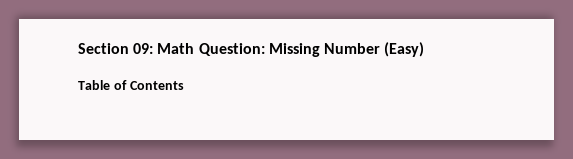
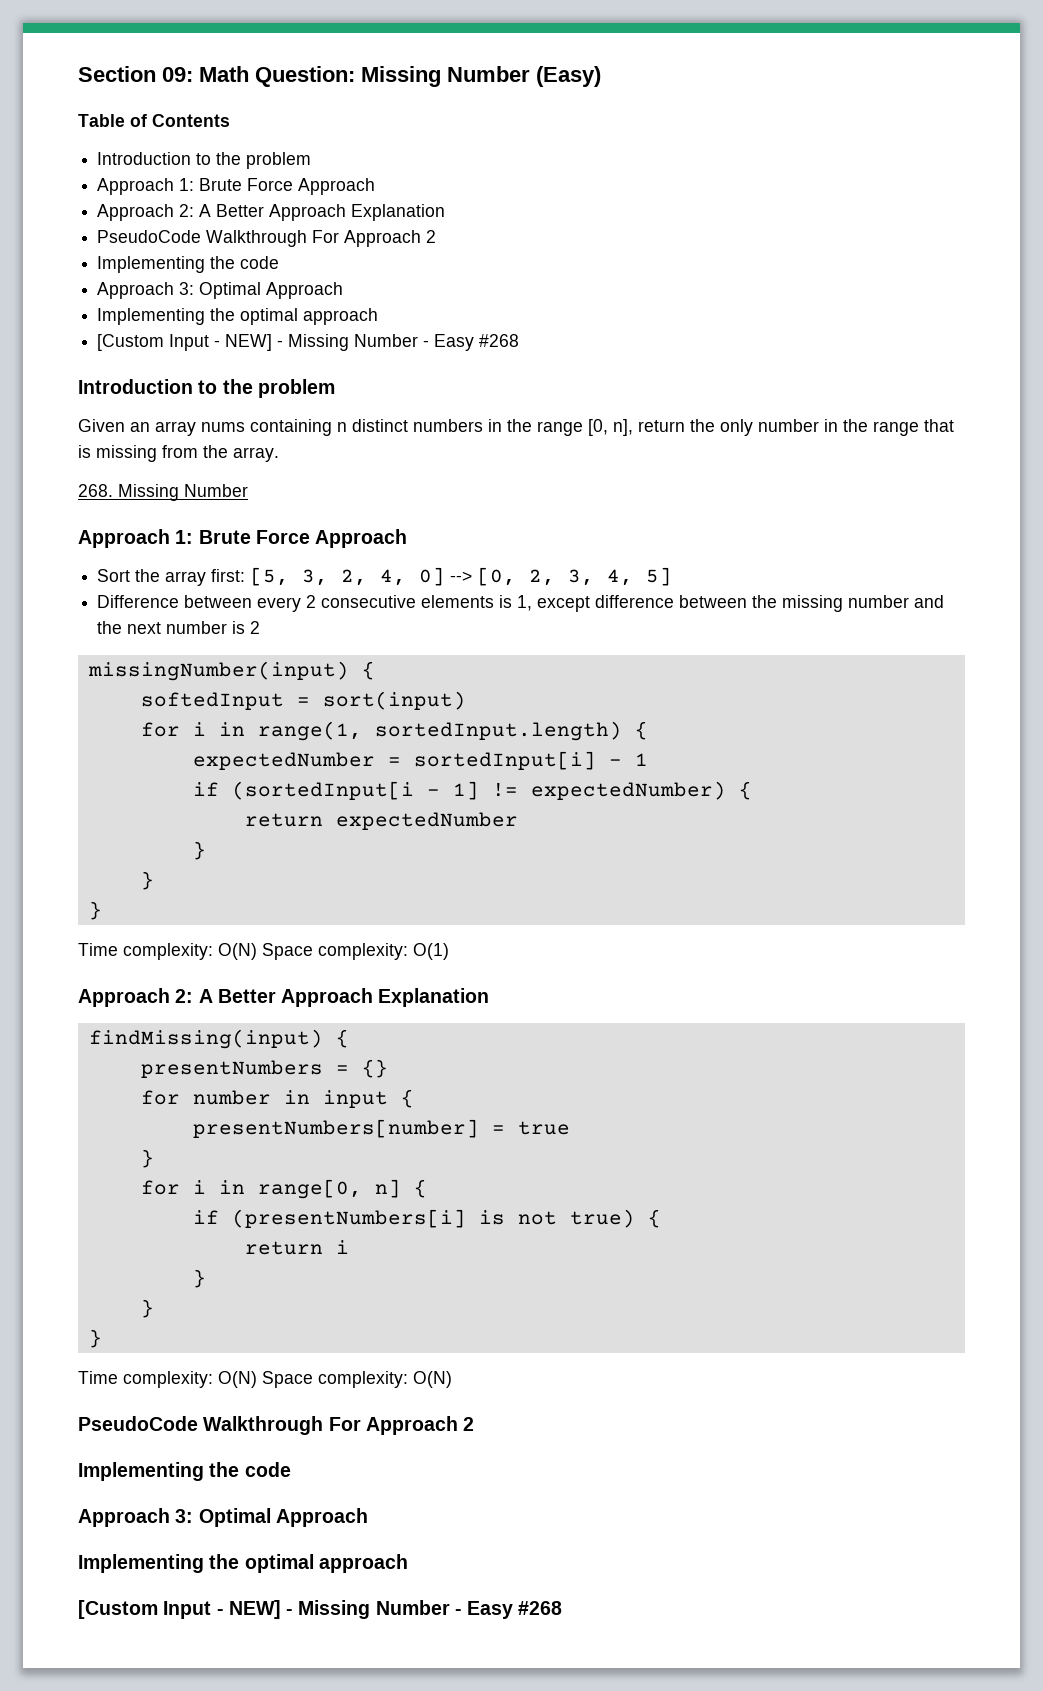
  Table of Contents
+ Introduction to the problem
+ Approach 1: Brute Force Approach
+ Approach 2: A Better Approach Explanation
+ PseudoCode Walkthrough For Approach 2
+ Implementing the code
+ Approach 3: Optimal Approach
+ Implementing the optimal approach
+ [Custom Input - NEW] - Missing Number - Easy #268
+ Introduction to the problem
+ Given an array nums containing n distinct numbers in the range [0, n], return the only number in the range that is missing from the array.
+ 268. Missing Number
+ Approach 1: Brute Force Approach
+ Sort the array first: [5, 3, 2, 4, 0] --> [0, 2, 3, 4, 5]
+ Difference between every 2 consecutive elements is 1, except difference between the missing number and the next number is 2
+ missingNumber(input) {
+ softedInput = sort(input)
+ for i in range(1, sortedInput.length) {
+ expectedNumber = sortedInput[i] - 1
+ if (sortedInput[i - 1] != expectedNumber) {
+ return expectedNumber
+ }
+ }
+ }
+ Time complexity: O(N) Space complexity: O(1)
+ Approach 2: A Better Approach Explanation
+ findMissing(input) {
+ presentNumbers = {}
+ for number in input {
+ presentNumbers[number] = true
+ }
+ for i in range[0, n] {
+ if (presentNumbers[i] is not true) {
+ return i
+ }
+ }
+ }
+ Time complexity: O(N) Space complexity: O(N)
+ PseudoCode Walkthrough For Approach 2
+ Implementing the code
+ Approach 3: Optimal Approach
+ Implementing the optimal approach
+ [Custom Input - NEW] - Missing Number - Easy #268

